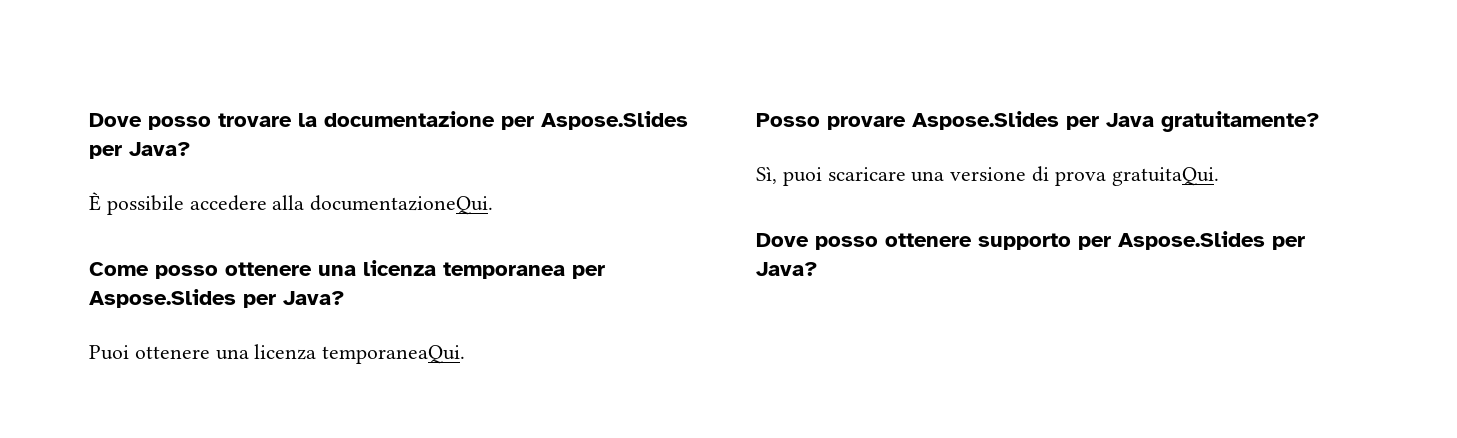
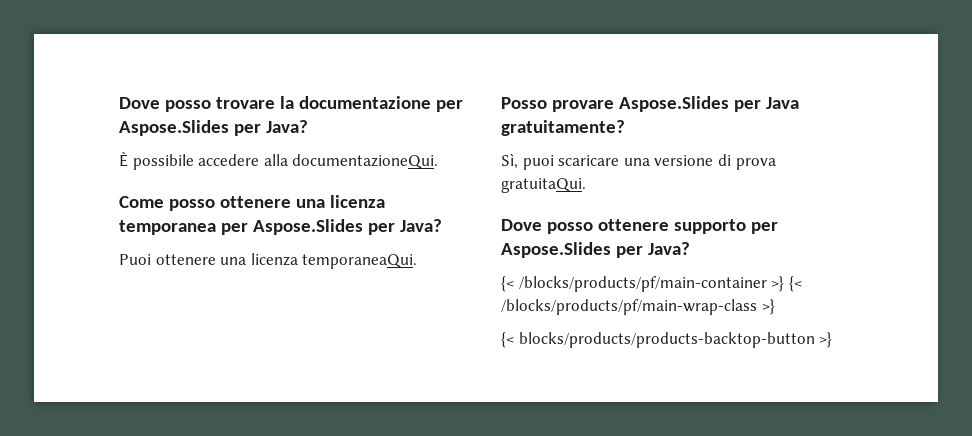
+ {< /blocks/products/pf/main-container >} {< /blocks/products/pf/main-wrap-class >}
+ {< blocks/products/products-backtop-button >}

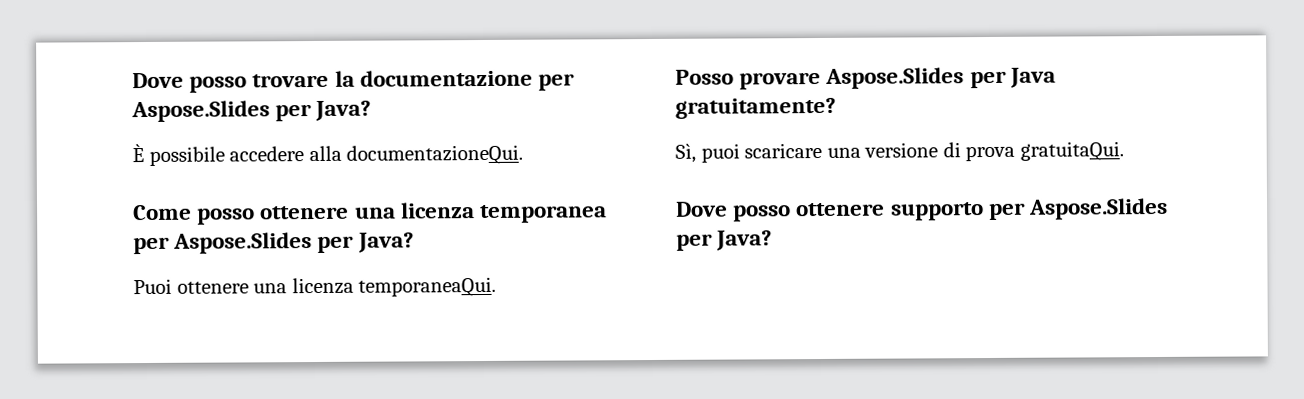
- {< /blocks/products/pf/main-container >} {< /blocks/products/pf/main-wrap-class >}
- {< blocks/products/products-backtop-button >}

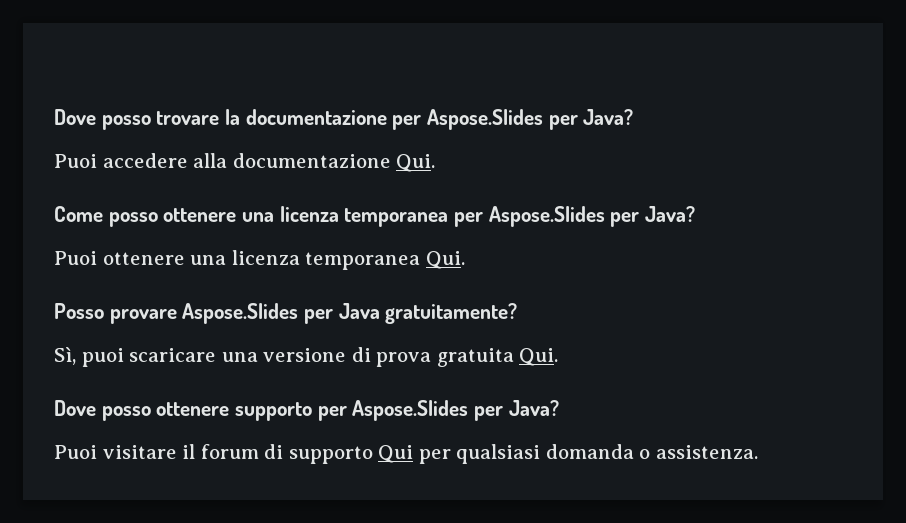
- È possibile accedere alla documentazioneQui.
+ Puoi accedere alla documentazione Qui.
- Puoi ottenere una licenza temporaneaQui.
+ Puoi ottenere una licenza temporanea Qui.
- Sì, puoi scaricare una versione di prova gratuitaQui.
+ Sì, puoi scaricare una versione di prova gratuita Qui.
+ Puoi visitare il forum di supporto Qui per qualsiasi domanda o assistenza.

